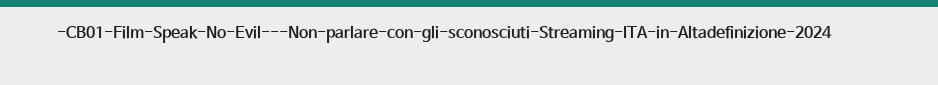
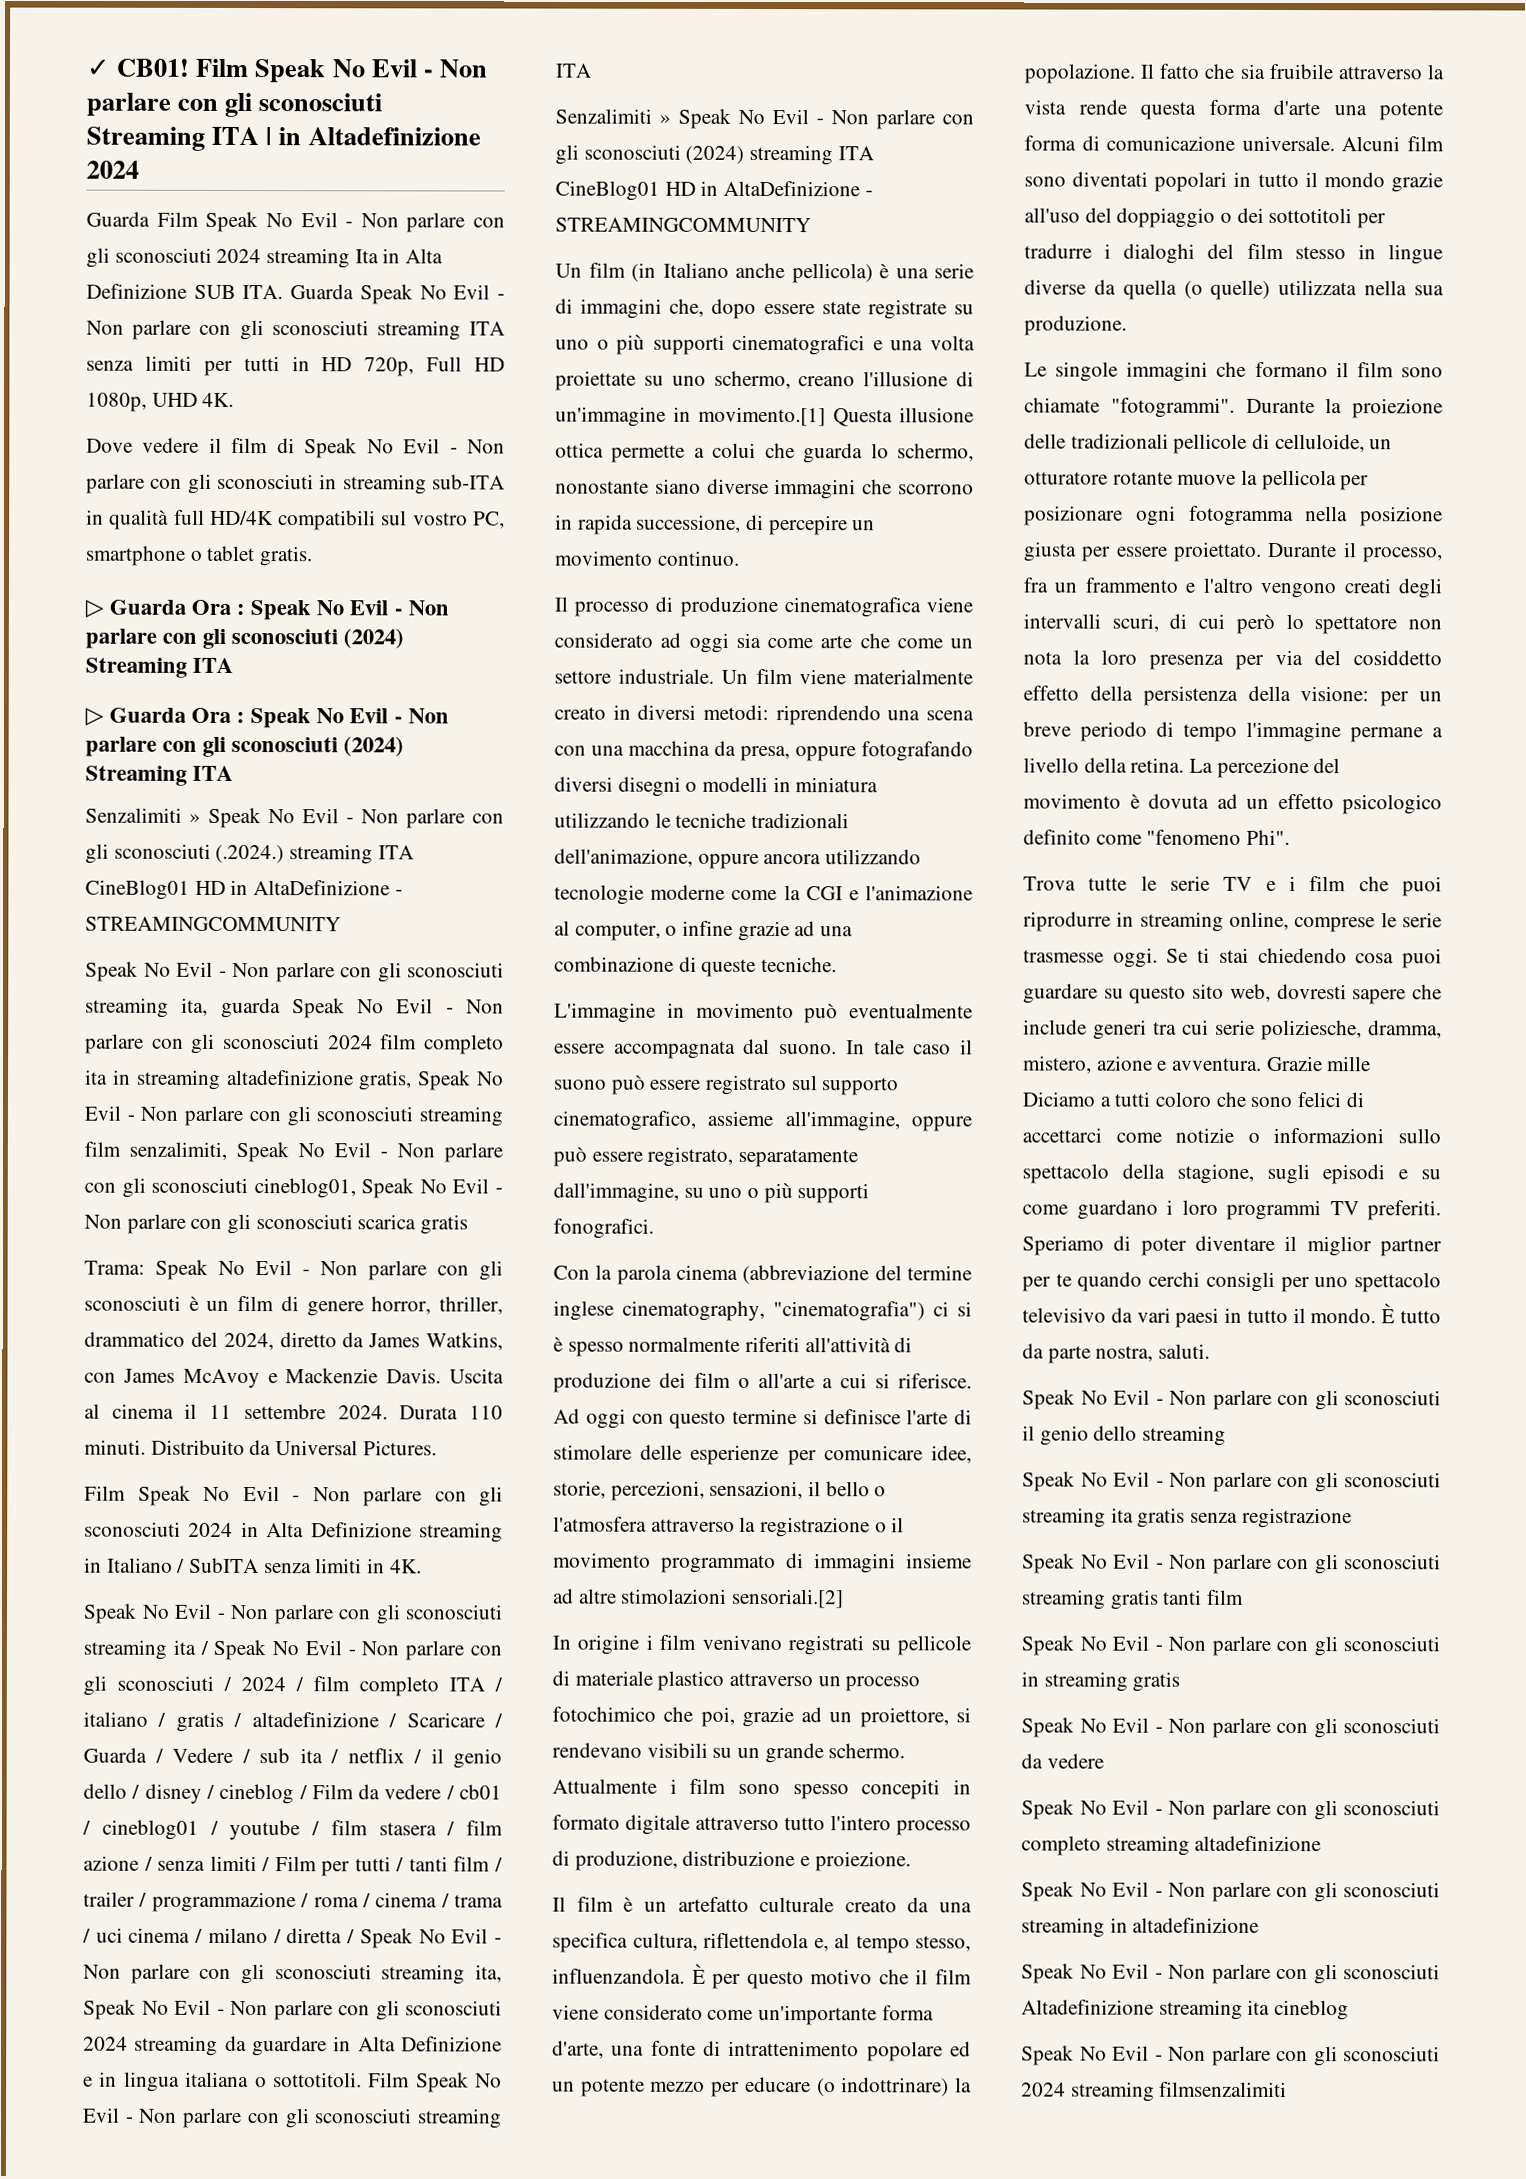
- -CB01-Film-Speak-No-Evil---Non-parlare-con-gli-sconosciuti-Streaming-ITA-in-Altadefinizione-2024
+ ✓ CB01! Film Speak No Evil - Non parlare con gli sconosciuti Streaming ITA | in Altadefinizione 2024
+ Guarda Film Speak No Evil - Non parlare con gli sconosciuti 2024 streaming Ita in Alta Definizione SUB ITA. Guarda Speak No Evil - Non parlare con gli sconosciuti streaming ITA senza limiti per tutti in HD 720p, Full HD 1080p, UHD 4K.
+ Dove vedere il film di Speak No Evil - Non parlare con gli sconosciuti in streaming sub-ITA in qualità full HD/4K compatibili sul vostro PC, smartphone o tablet gratis.
+ ▷ Guarda Ora : Speak No Evil - Non parlare con gli sconosciuti (2024) Streaming ITA
+ ▷ Guarda Ora : Speak No Evil - Non parlare con gli sconosciuti (2024) Streaming ITA
+ Senzalimiti » Speak No Evil - Non parlare con gli sconosciuti (.2024.) streaming ITA CineBlog01 HD in AltaDefinizione - STREAMINGCOMMUNITY
+ Speak No Evil - Non parlare con gli sconosciuti streaming ita, guarda Speak No Evil - Non parlare con gli sconosciuti 2024 film completo ita in streaming altadefinizione gratis, Speak No Evil - Non parlare con gli sconosciuti streaming film senzalimiti, Speak No Evil - Non parlare con gli sconosciuti cineblog01, Speak No Evil - Non parlare con gli sconosciuti scarica gratis
+ Trama: Speak No Evil - Non parlare con gli sconosciuti è un film di genere horror, thriller, drammatico del 2024, diretto da James Watkins, con James McAvoy e Mackenzie Davis. Uscita al cinema il 11 settembre 2024. Durata 110 minuti. Distribuito da Universal Pictures.
+ Film Speak No Evil - Non parlare con gli sconosciuti 2024 in Alta Definizione streaming in Italiano / SubITA senza limiti in 4K.
+ Speak No Evil - Non parlare con gli sconosciuti streaming ita / Speak No Evil - Non parlare con gli sconosciuti / 2024 / film completo ITA / italiano / gratis / altadefinizione / Scaricare / Guarda / Vedere / sub ita / netflix / il genio dello / disney / cineblog / Film da vedere / cb01 / cineblog01 / youtube / film stasera / film azione / senza limiti / Film per tutti / tanti film / trailer / programmazione / roma / cinema / trama / uci cinema / milano / diretta / Speak No Evil - Non parlare con gli sconosciuti streaming ita, Speak No Evil - Non parlare con gli sconosciuti 2024 streaming da guardare in Alta Definizione e in lingua italiana o sottotitoli. Film Speak No Evil - Non parlare con gli sconosciuti streaming ITA
+ Senzalimiti » Speak No Evil - Non parlare con gli sconosciuti (2024) streaming ITA CineBlog01 HD in AltaDefinizione - STREAMINGCOMMUNITY
+ Un film (in Italiano anche pellicola) è una serie di immagini che, dopo essere state registrate su uno o più supporti cinematografici e una volta proiettate su uno schermo, creano l'illusione di un'immagine in movimento.[1] Questa illusione ottica permette a colui che guarda lo schermo, nonostante siano diverse immagini che scorrono in rapida successione, di percepire un movimento continuo.
+ Il processo di produzione cinematografica viene considerato ad oggi sia come arte che come un settore industriale. Un film viene materialmente creato in diversi metodi: riprendendo una scena con una macchina da presa, oppure fotografando diversi disegni o modelli in miniatura utilizzando le tecniche tradizionali dell'animazione, oppure ancora utilizzando tecnologie moderne come la CGI e l'animazione al computer, o infine grazie ad una combinazione di queste tecniche.
+ L'immagine in movimento può eventualmente essere accompagnata dal suono. In tale caso il suono può essere registrato sul supporto cinematografico, assieme all'immagine, oppure può essere registrato, separatamente dall'immagine, su uno o più supporti fonografici.
+ Con la parola cinema (abbreviazione del termine inglese cinematography, "cinematografia") ci si è spesso normalmente riferiti all'attività di produzione dei film o all'arte a cui si riferisce. Ad oggi con questo termine si definisce l'arte di stimolare delle esperienze per comunicare idee, storie, percezioni, sensazioni, il bello o l'atmosfera attraverso la registrazione o il movimento programmato di immagini insieme ad altre stimolazioni sensoriali.[2]
+ In origine i film venivano registrati su pellicole di materiale plastico attraverso un processo fotochimico che poi, grazie ad un proiettore, si rendevano visibili su un grande schermo. Attualmente i film sono spesso concepiti in formato digitale attraverso tutto l'intero processo di produzione, distribuzione e proiezione.
+ Il film è un artefatto culturale creato da una specifica cultura, riflettendola e, al tempo stesso, influenzandola. È per questo motivo che il film viene considerato come un'importante forma d'arte, una fonte di intrattenimento popolare ed un potente mezzo per educare (o indottrinare) la popolazione. Il fatto che sia fruibile attraverso la vista rende questa forma d'arte una potente forma di comunicazione universale. Alcuni film sono diventati popolari in tutto il mondo grazie all'uso del doppiaggio o dei sottotitoli per tradurre i dialoghi del film stesso in lingue diverse da quella (o quelle) utilizzata nella sua produzione.
+ Le singole immagini che formano il film sono chiamate "fotogrammi". Durante la proiezione delle tradizionali pellicole di celluloide, un otturatore rotante muove la pellicola per posizionare ogni fotogramma nella posizione giusta per essere proiettato. Durante il processo, fra un frammento e l'altro vengono creati degli intervalli scuri, di cui però lo spettatore non nota la loro presenza per via del cosiddetto effetto della persistenza della visione: per un breve periodo di tempo l'immagine permane a livello della retina. La percezione del movimento è dovuta ad un effetto psicologico definito come "fenomeno Phi".
+ Trova tutte le serie TV e i film che puoi riprodurre in streaming online, comprese le serie trasmesse oggi. Se ti stai chiedendo cosa puoi guardare su questo sito web, dovresti sapere che include generi tra cui serie poliziesche, dramma, mistero, azione e avventura. Grazie mille Diciamo a tutti coloro che sono felici di accettarci come notizie o informazioni sullo spettacolo della stagione, sugli episodi e su come guardano i loro programmi TV preferiti. Speriamo di poter diventare il miglior partner per te quando cerchi consigli per uno spettacolo televisivo da vari paesi in tutto il mondo. È tutto da parte nostra, saluti.
+ Speak No Evil - Non parlare con gli sconosciuti il genio dello streaming
+ Speak No Evil - Non parlare con gli sconosciuti streaming ita gratis senza registrazione
+ Speak No Evil - Non parlare con gli sconosciuti streaming gratis tanti film
+ Speak No Evil - Non parlare con gli sconosciuti in streaming gratis
+ Speak No Evil - Non parlare con gli sconosciuti da vedere
+ Speak No Evil - Non parlare con gli sconosciuti completo streaming altadefinizione
+ Speak No Evil - Non parlare con gli sconosciuti streaming in altadefinizione
+ Speak No Evil - Non parlare con gli sconosciuti Altadefinizione streaming ita cineblog
+ Speak No Evil - Non parlare con gli sconosciuti 2024 streaming filmsenzalimiti

